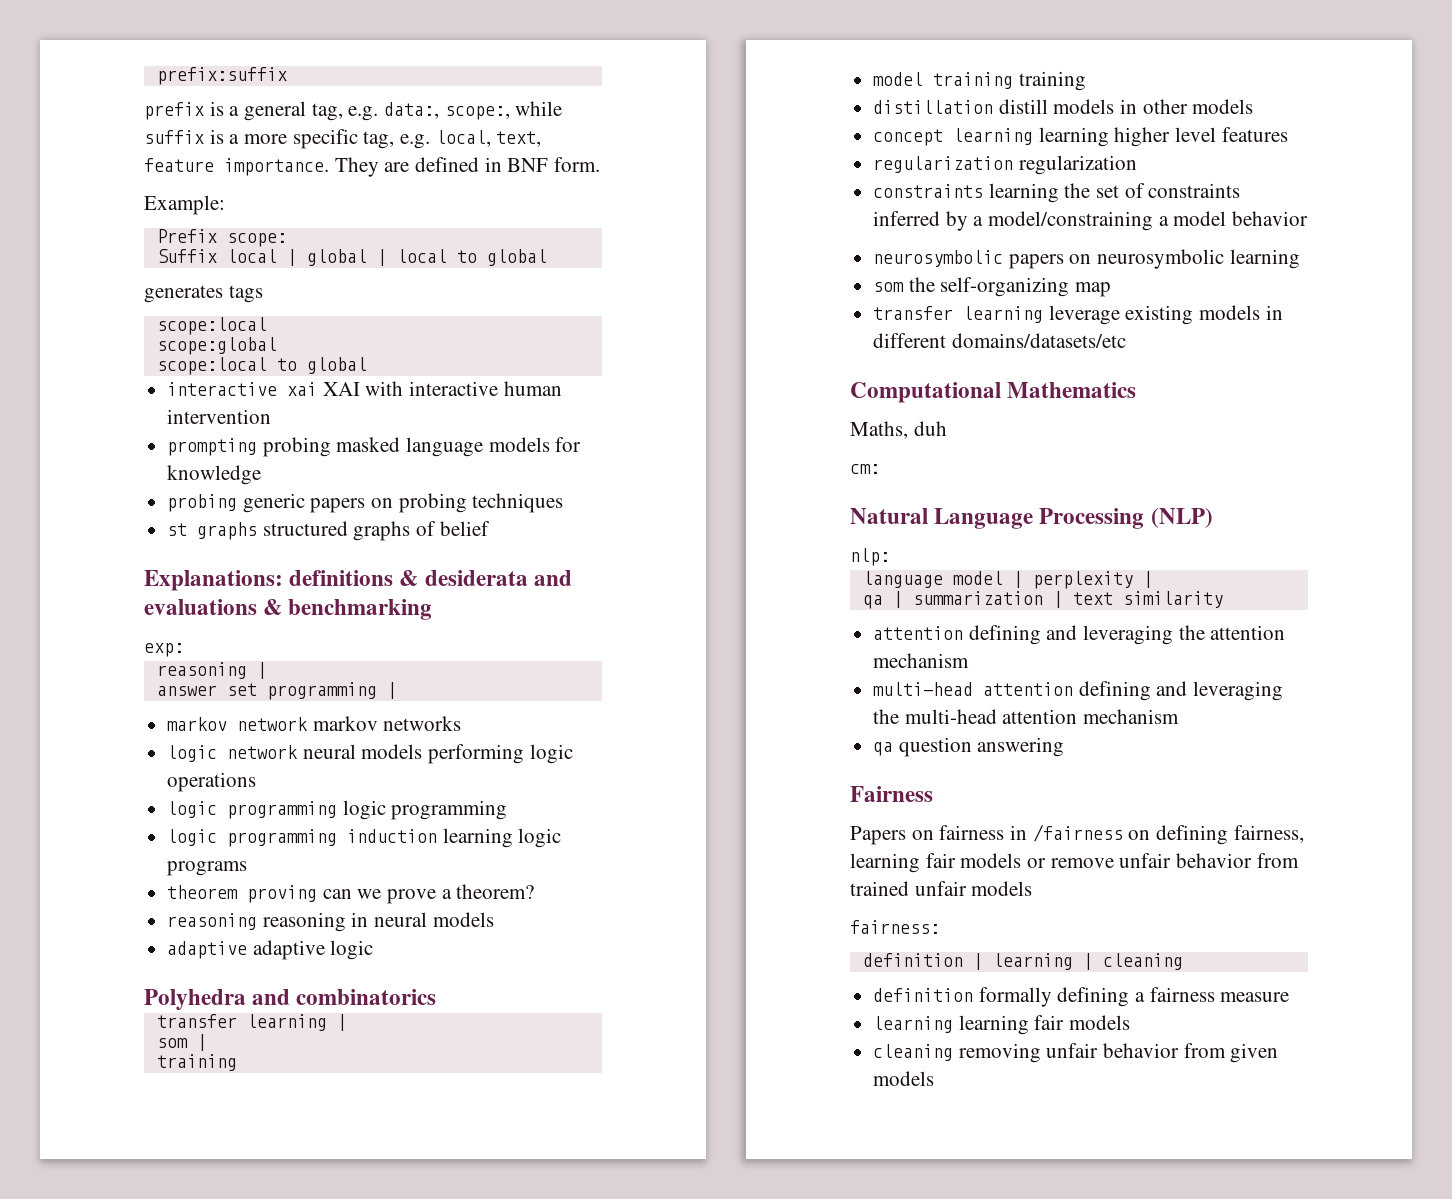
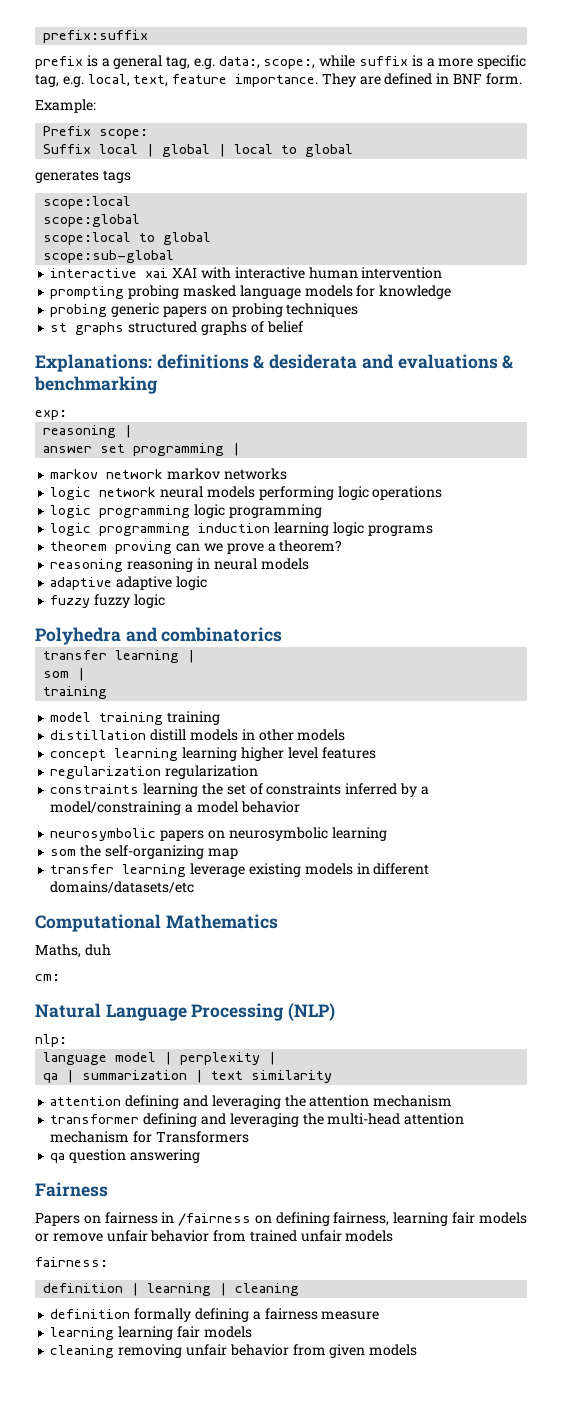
+ scope:sub-global
+ fuzzy fuzzy logic
- multi-head attention defining and leveraging the multi-head attention mechanism
+ transformer defining and leveraging the multi-head attention mechanism for Transformers

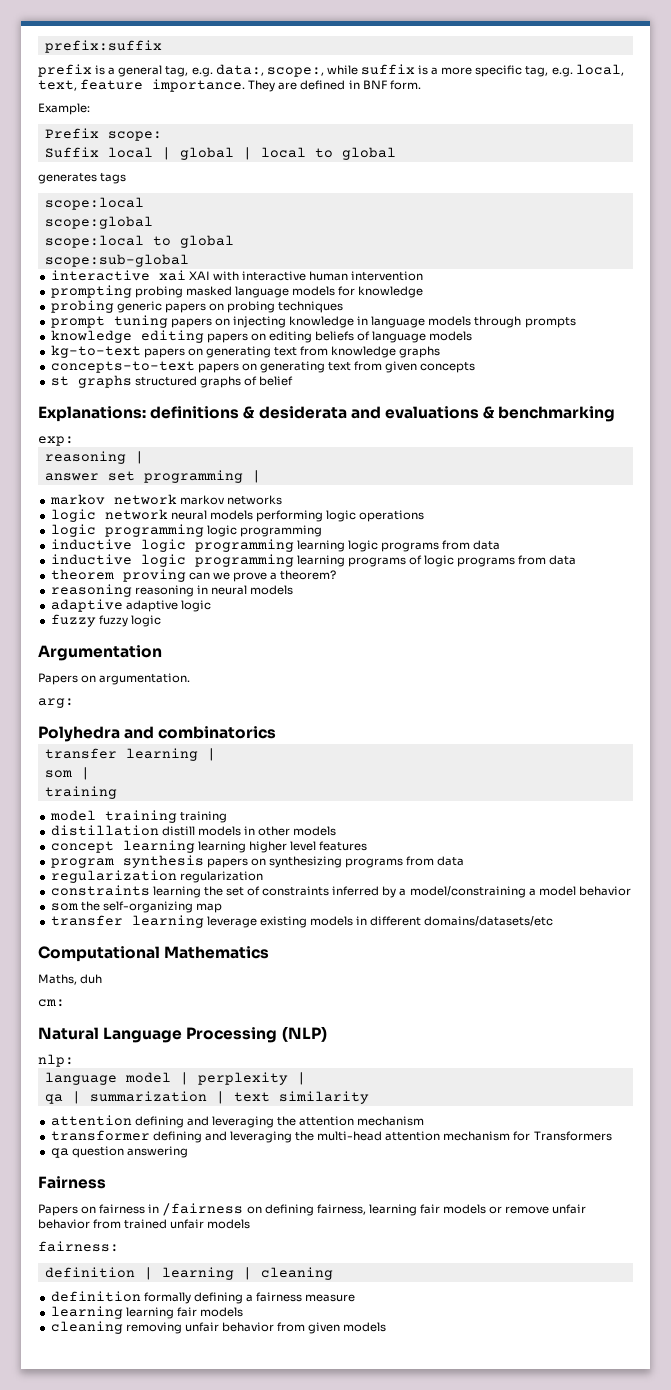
+ prompt tuning papers on injecting knowledge in language models through prompts
+ knowledge editing papers on editing beliefs of language models
+ kg-to-text papers on generating text from knowledge graphs
+ concepts-to-text papers on generating text from given concepts
- logic programming induction learning logic programs
+ inductive logic programming learning logic programs from data
+ inductive logic programming learning programs of logic programs from data
+ Argumentation
+ Papers on argumentation.
+ arg:
+ program synthesis papers on synthesizing programs from data
- neurosymbolic papers on neurosymbolic learning

